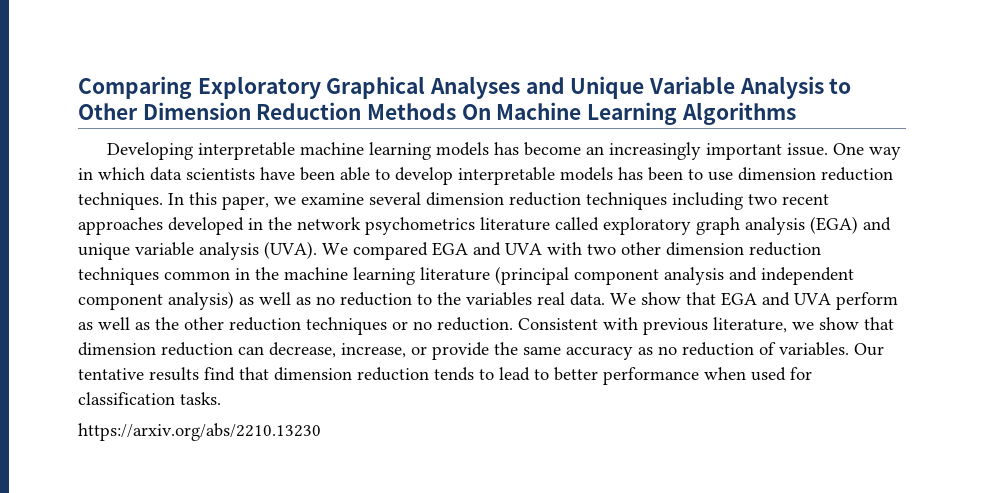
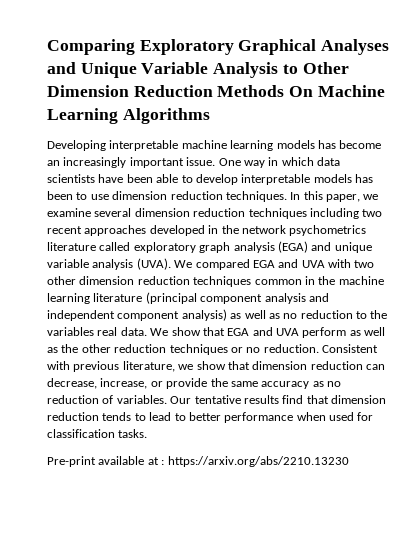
- https://arxiv.org/abs/2210.13230
+ Pre-print available at : https://arxiv.org/abs/2210.13230

